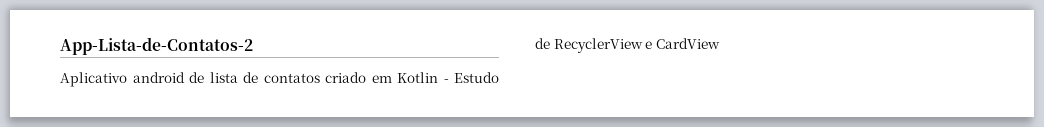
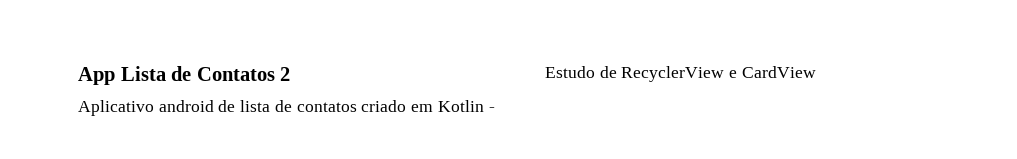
- App-Lista-de-Contatos-2
+ App Lista de Contatos 2

